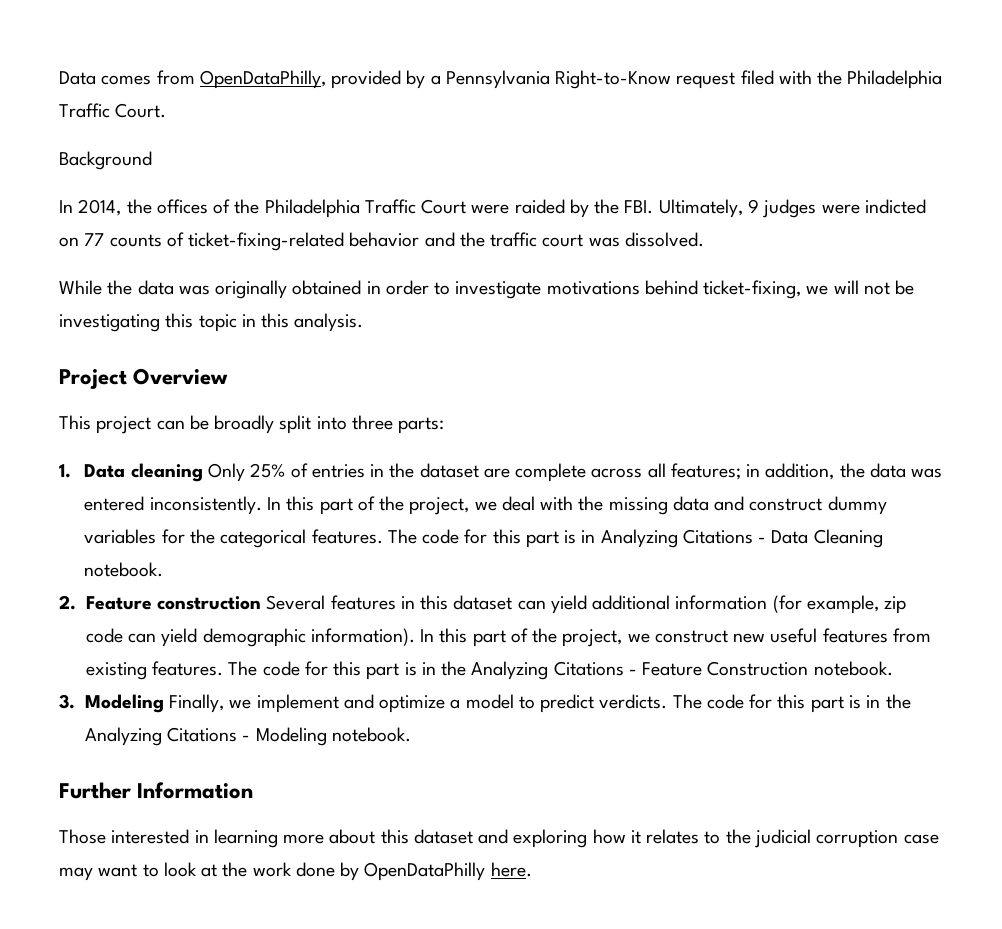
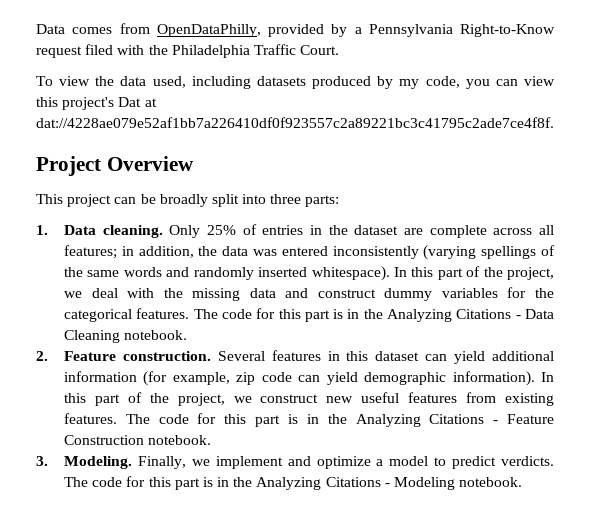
- Background
- In 2014, the offices of the Philadelphia Traffic Court were raided by the FBI. Ultimately, 9 judges were indicted on 77 counts of ticket-fixing-related behavior and the traffic court was dissolved.
- While the data was originally obtained in order to investigate motivations behind ticket-fixing, we will not be investigating this topic in this analysis.
+ To view the data used, including datasets produced by my code, you can view this project's Dat at dat://4228ae079e52af1bb7a226410df0f923557c2a89221bc3c41795c2ade7ce4f8f.
- 1. Data cleaning Only 25% of entries in the dataset are complete across all features; in addition, the data was entered inconsistently.
+ 1. Data cleaning. Only 25% of entries in the dataset are complete across all features; in addition, the data was entered inconsistently (varying spellings of the same words and randomly inserted whitespace).
- The code for this part is in Analyzing Citations - Data Cleaning notebook.
+ The code for this part is in the Analyzing Citations - Data Cleaning notebook.
- 2. Feature construction Several features in this dataset can yield additional information (for example, zip code can yield demographic information).
+ 2. Feature construction. Several features in this dataset can yield additional information (for example, zip code can yield demographic information).
- 3. Modeling Finally, we implement and optimize a model to predict verdicts.
+ 3. Modeling. Finally, we implement and optimize a model to predict verdicts.
- Further Information
- Those interested in learning more about this dataset and exploring how it relates to the judicial corruption case may want to look at the work done by OpenDataPhilly here.

